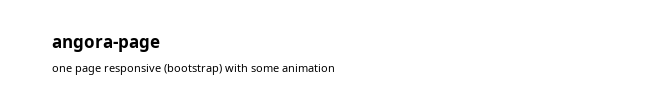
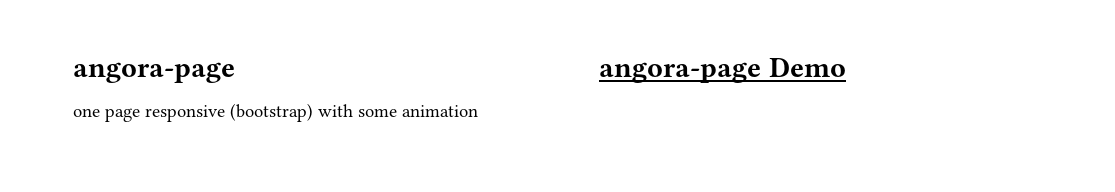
+ angora-page Demo

